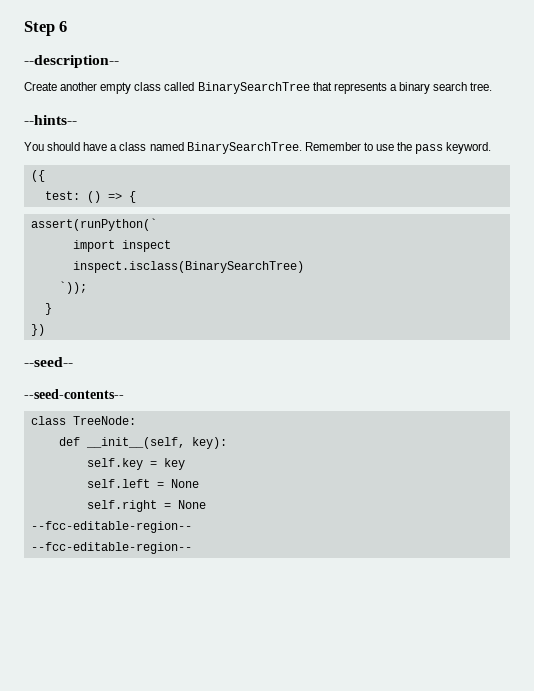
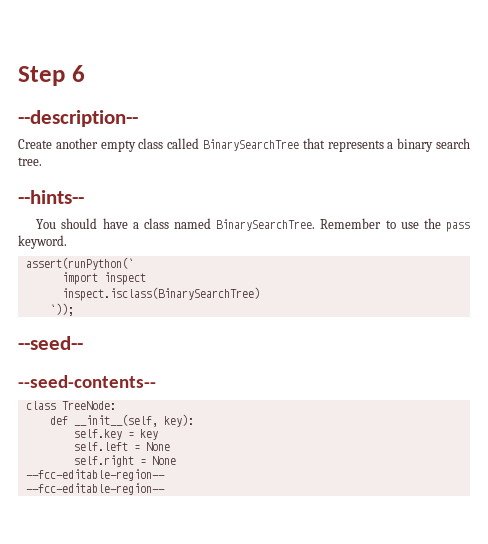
- ({
- test: () => {
- }
- })

